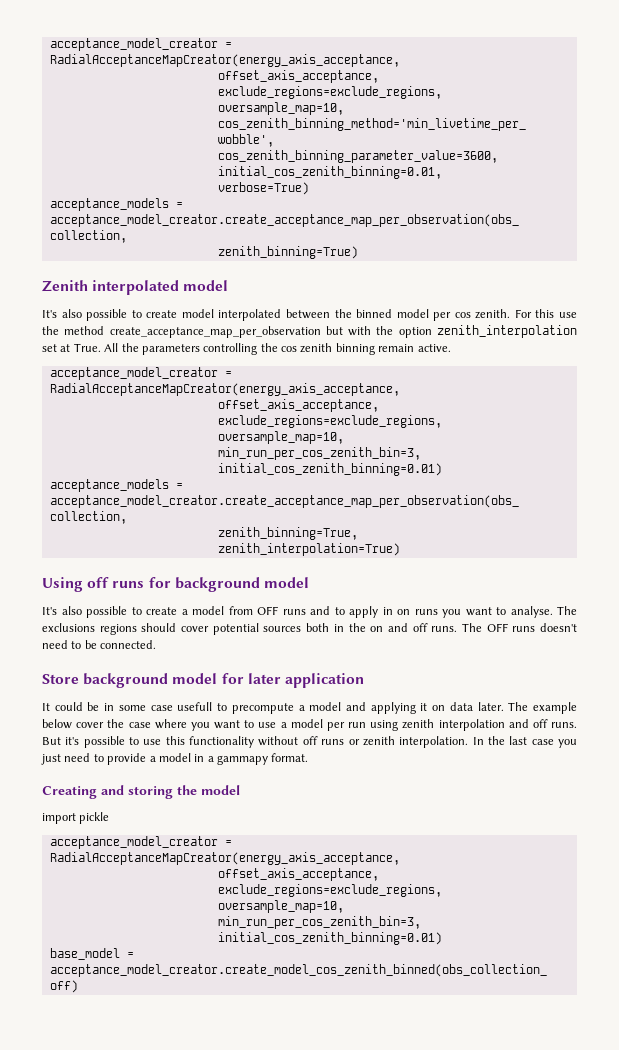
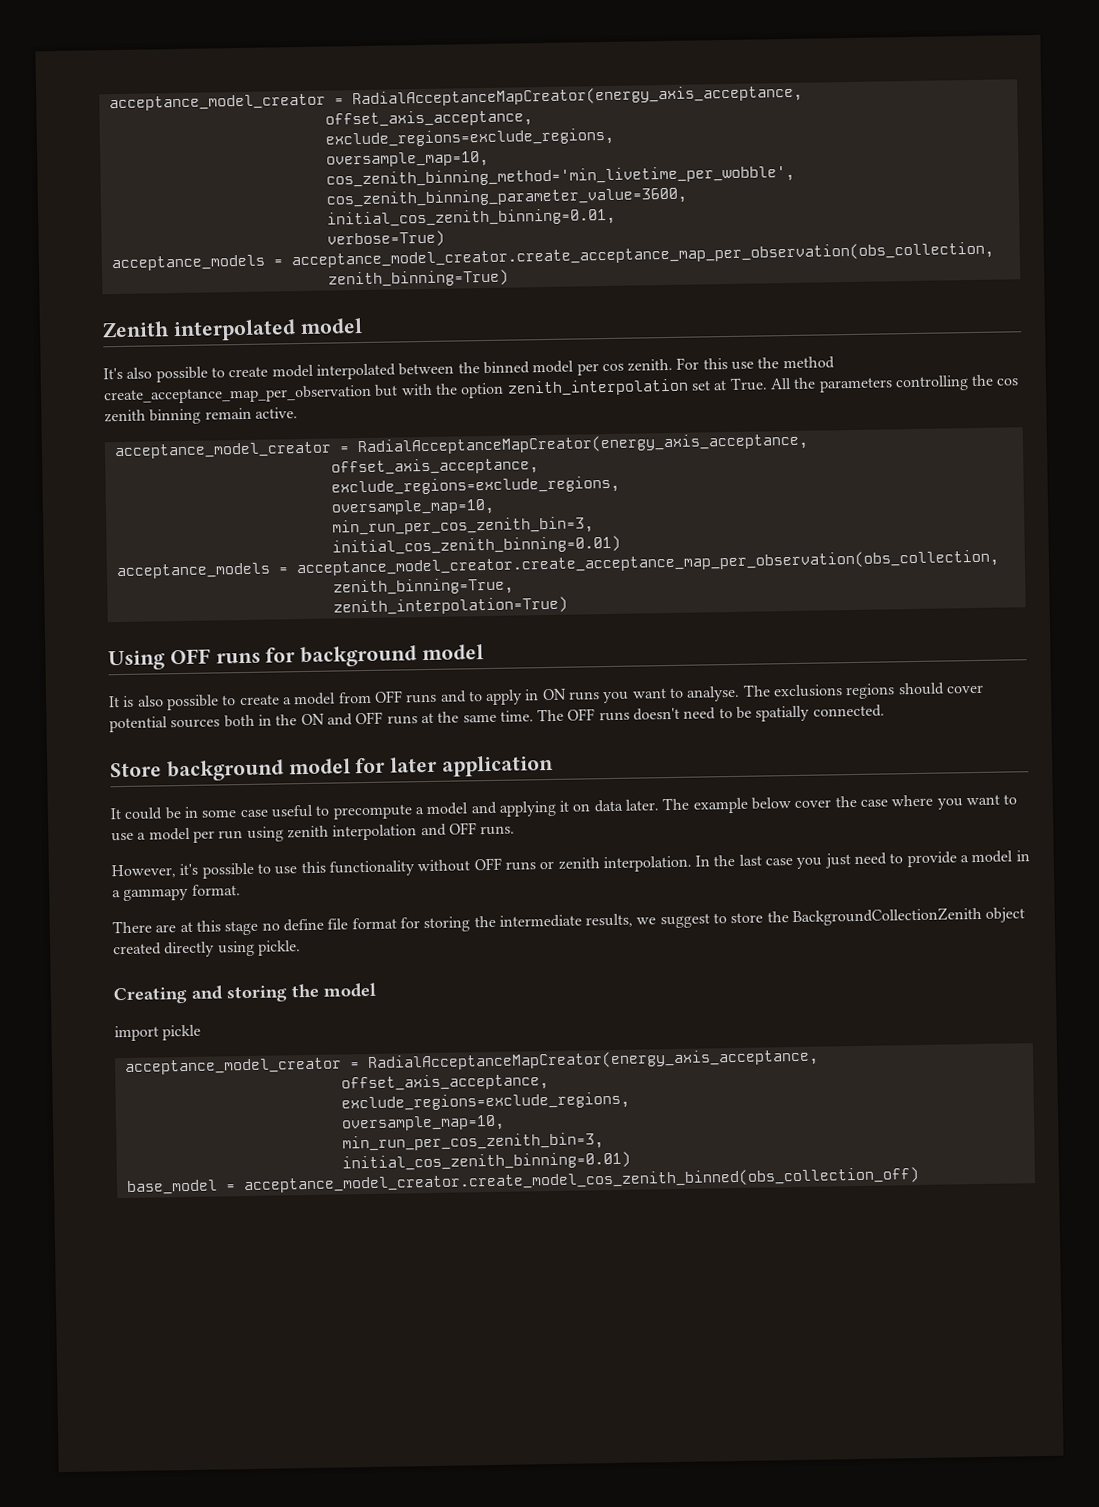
- Using off runs for background model
+ Using OFF runs for background model
- It's also possible to create a model from OFF runs and to apply in on runs you want to analyse.
+ It is also possible to create a model from OFF runs and to apply in ON runs you want to analyse.
- The exclusions regions should cover potential sources both in the on and off runs.
+ The exclusions regions should cover potential sources both in the ON and OFF runs at the same time.
- The OFF runs doesn't need to be connected.
+ The OFF runs doesn't need to be spatially connected.
- It could be in some case usefull to precompute a model and applying it on data later.
+ It could be in some case useful to precompute a model and applying it on data later.
- The example below cover the case where you want to use a model per run using zenith interpolation and off runs. But it's possible to use this functionality without off runs or zenith interpolation.
+ The example below cover the case where you want to use a model per run using zenith interpolation and OFF runs.
+ However, it's possible to use this functionality without OFF runs or zenith interpolation.
+ There are at this stage no define file format for storing the intermediate results, we suggest to store the BackgroundCollectionZenith object created directly using pickle.

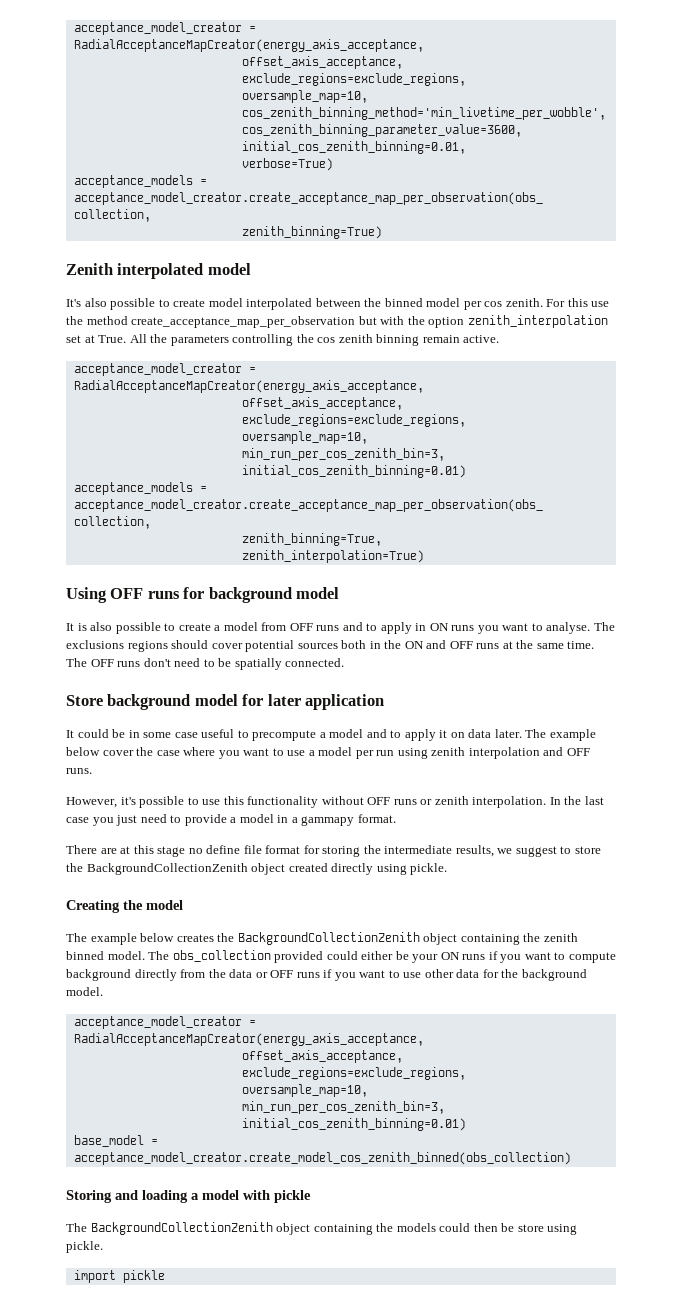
- The OFF runs doesn't need to be spatially connected.
+ The OFF runs don't need to be spatially connected.
- It could be in some case useful to precompute a model and applying it on data later.
+ It could be in some case useful to precompute a model and to apply it on data later.
- Creating and storing the model
+ Creating the model
- import pickle
+ The example below creates the BackgroundCollectionZenith object containing the zenith binned model. The obs_collection provided could either be your ON runs if you want to compute background directly from the data or OFF runs if you want to use other data for the background model.
- base_model = acceptance_model_creator.create_model_cos_zenith_binned(obs_collection_off)
+ base_model = acceptance_model_creator.create_model_cos_zenith_binned(obs_collection)
+ Storing and loading a model with pickle
+ The BackgroundCollectionZenith object containing the models could then be store using pickle.
+ import pickle

